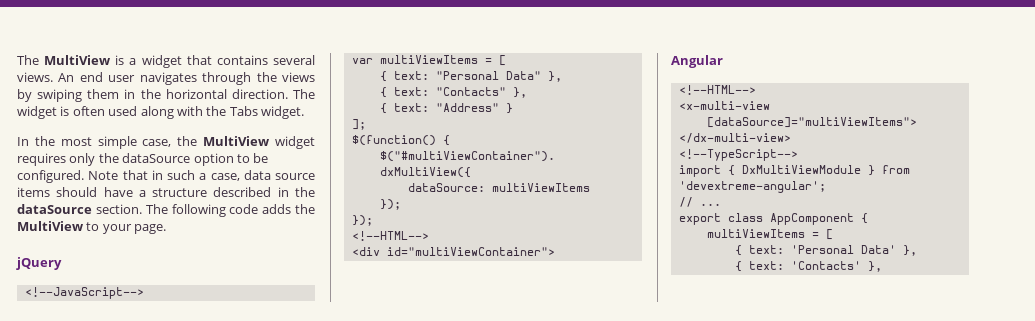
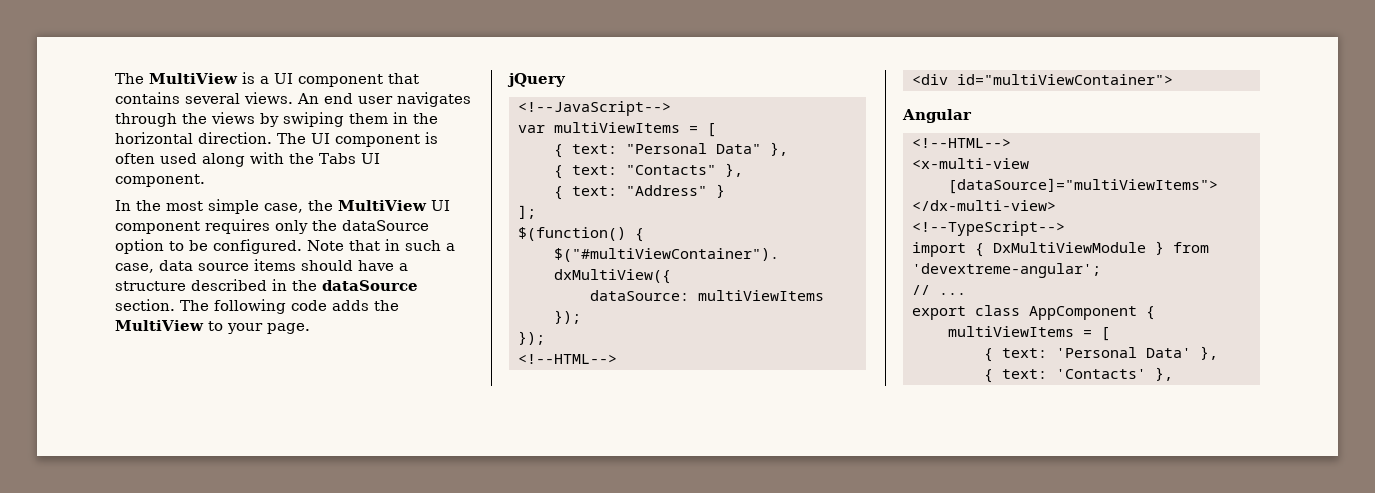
- The MultiView is a widget that contains several views.
+ The MultiView is a UI component that contains several views.
- The widget is often used along with the Tabs widget.
+ The UI component is often used along with the Tabs UI component.
- In the most simple case, the MultiView widget requires only the dataSource option to be configured.
+ In the most simple case, the MultiView UI component requires only the dataSource option to be configured.

